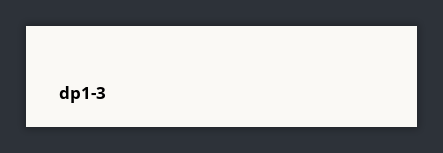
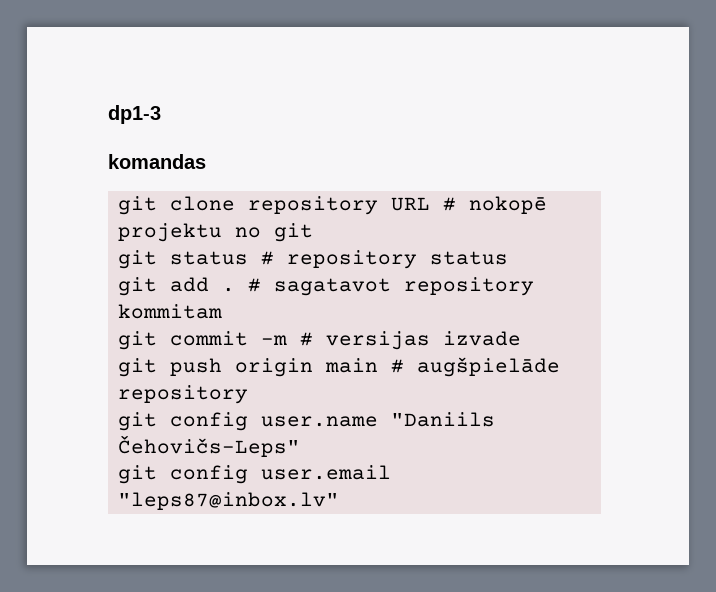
+ komandas
+ git clone repository URL # nokopē projektu no git
+ git status # repository status
+ git add . # sagatavot repository kommitam
+ git commit -m # versijas izvade
+ git push origin main # augšpielāde repository
+ git config user.name "Daniils Čehovičs-Leps"
+ git config user.email "leps87@inbox.lv"

